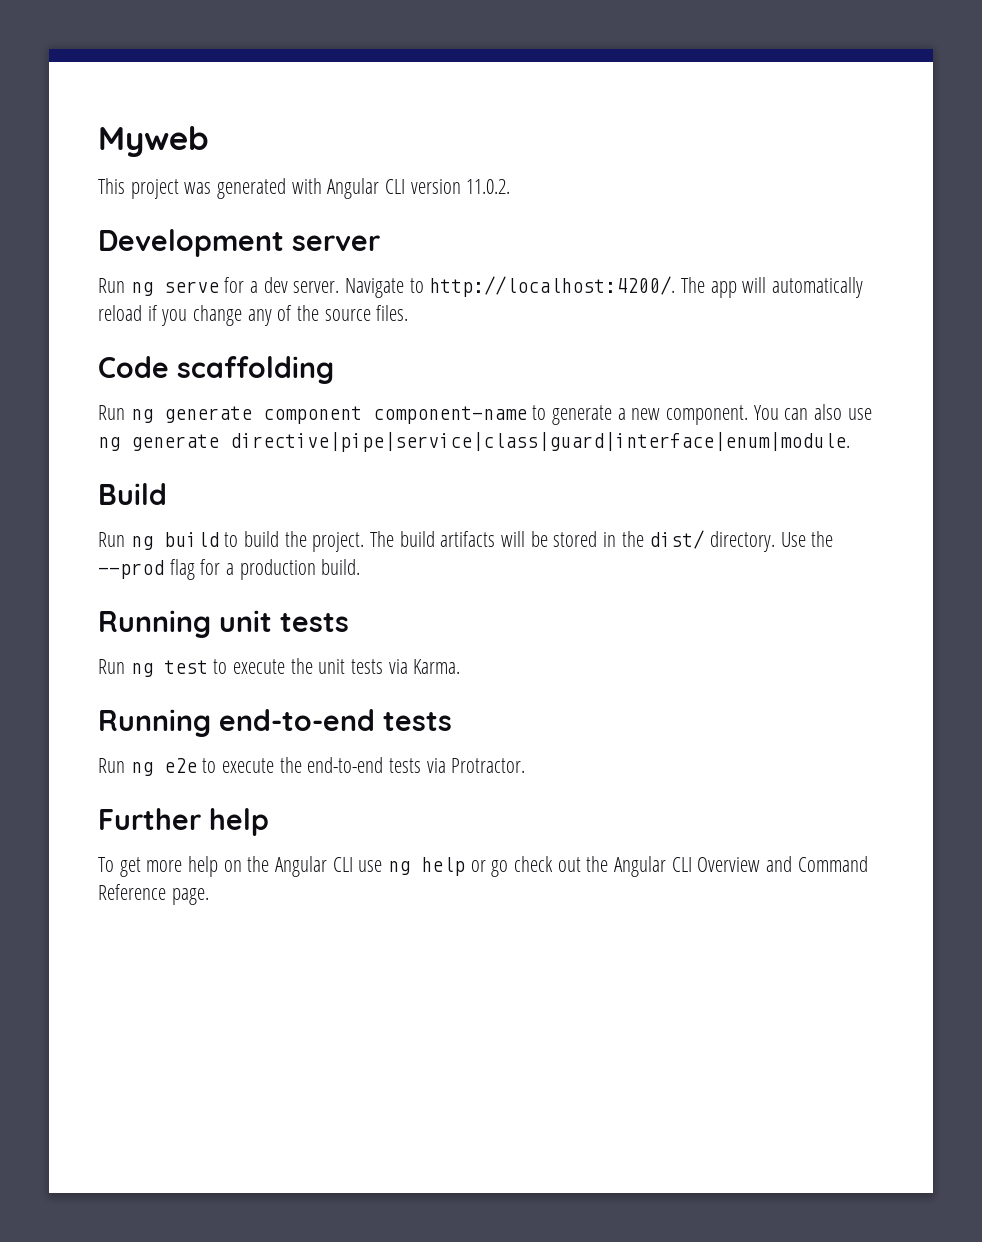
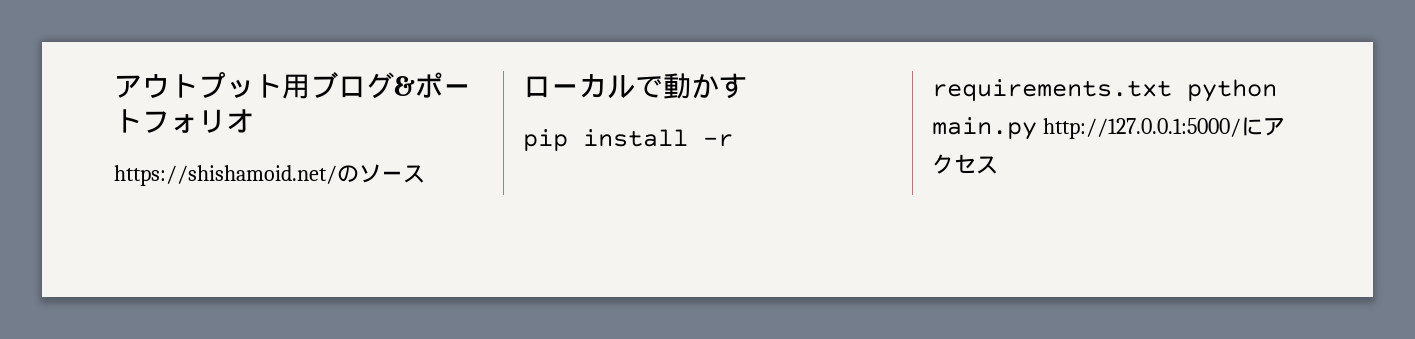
- Myweb
- This project was generated with Angular CLI version 11.0.2.
- Development server
- Run ng serve for a dev server. Navigate to http://localhost:4200/. The app will automatically reload if you change any of the source files.
- Code scaffolding
- Run ng generate component component-name to generate a new component. You can also use ng generate directive|pipe|service|class|guard|interface|enum|module.
- Build
- Run ng build to build the project. The build artifacts will be stored in the dist/ directory. Use the --prod flag for a production build.
- Running unit tests
- Run ng test to execute the unit tests via Karma.
- Running end-to-end tests
- Run ng e2e to execute the end-to-end tests via Protractor.
- Further help
- To get more help on the Angular CLI use ng help or go check out the Angular CLI Overview and Command Reference page.
+ アウトプット用ブログ&ポートフォリオ
+ https://shishamoid.net/のソース
+ ローカルで動かす
+ pip install -r requirements.txt python main.py http://127.0.0.1:5000/にアクセス

